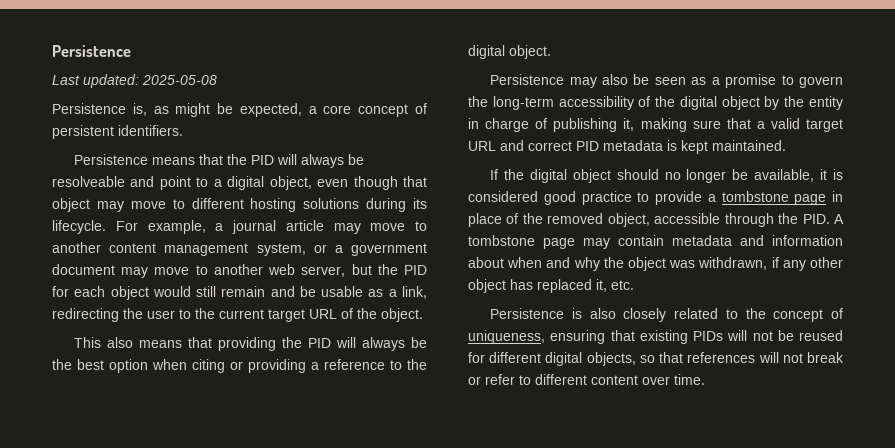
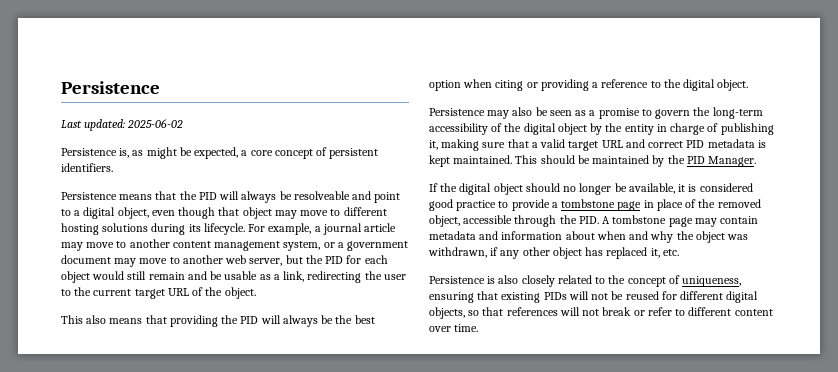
- Last updated: 2025-05-08
+ Last updated: 2025-06-02
+ This should be maintained by the PID Manager.

